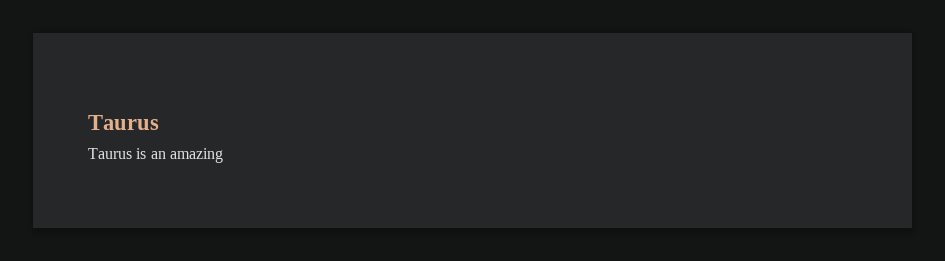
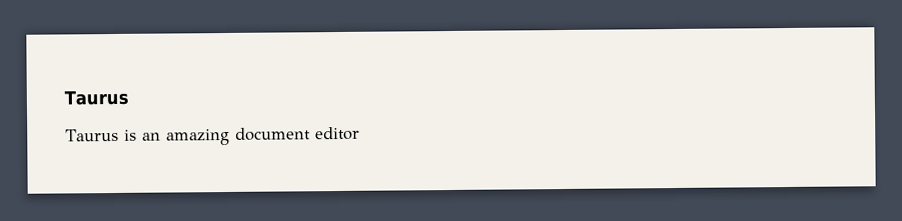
- Taurus is an amazing
+ Taurus is an amazing document editor

